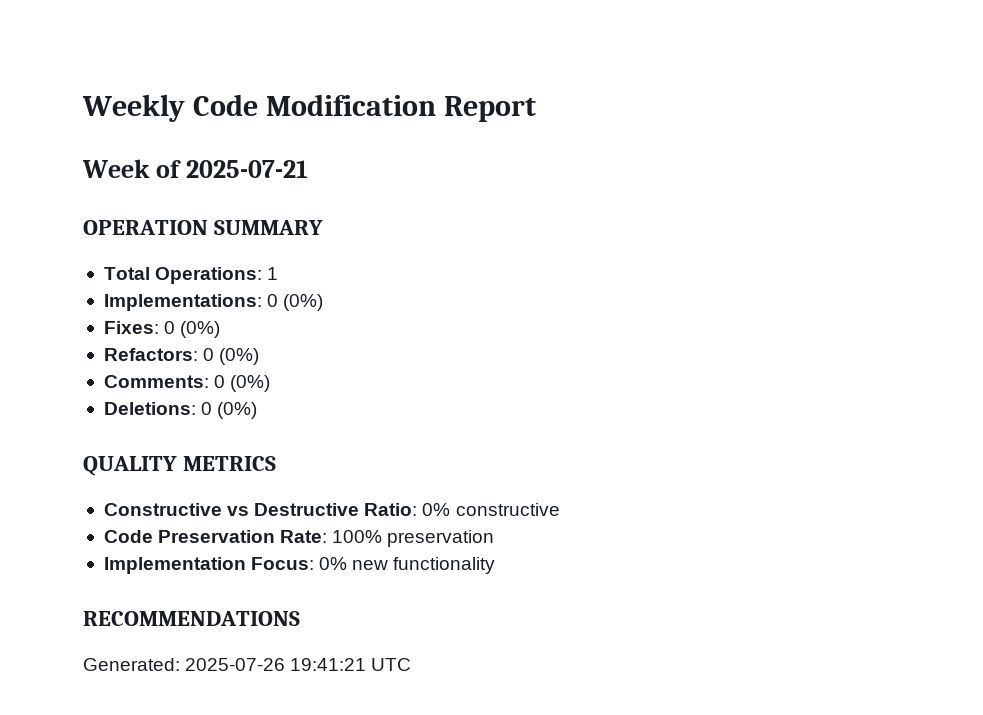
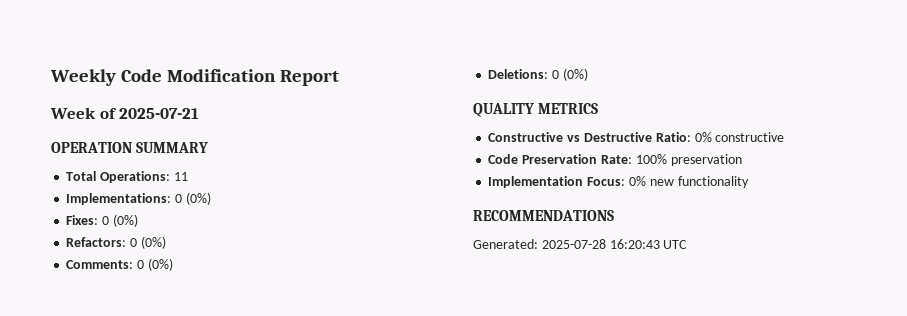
- Total Operations: 1
+ Total Operations: 11
- Generated: 2025-07-26 19:41:21 UTC
+ Generated: 2025-07-28 16:20:43 UTC

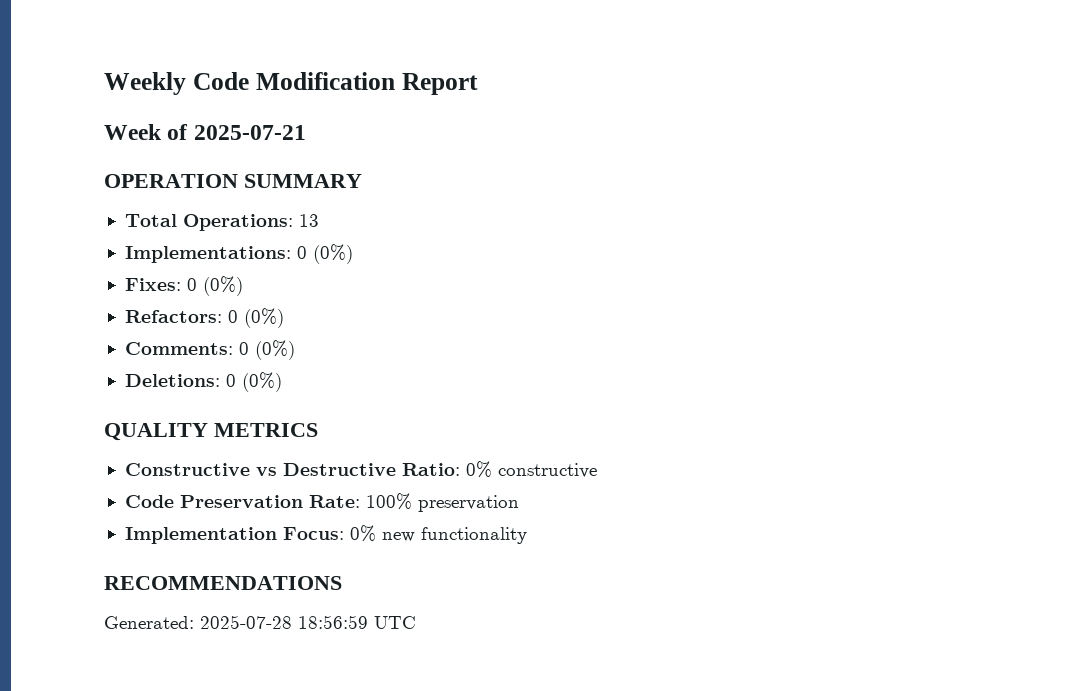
- Total Operations: 11
+ Total Operations: 13
- Generated: 2025-07-28 16:20:43 UTC
+ Generated: 2025-07-28 18:56:59 UTC

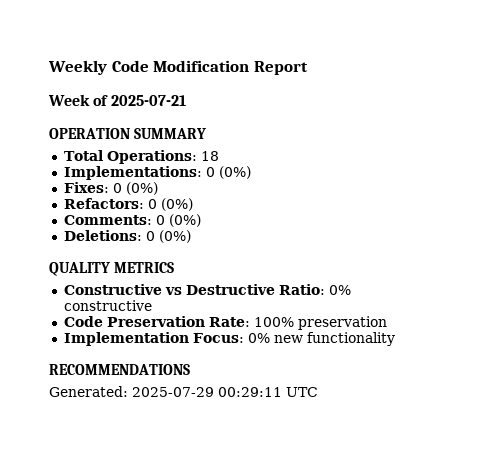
- Total Operations: 13
+ Total Operations: 18
- Generated: 2025-07-28 18:56:59 UTC
+ Generated: 2025-07-29 00:29:11 UTC

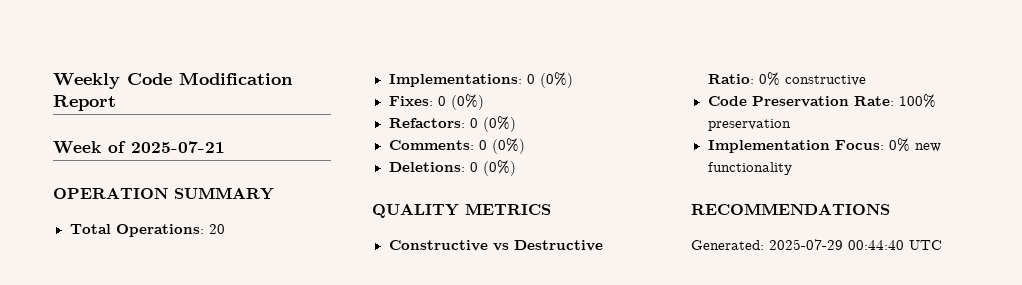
- Total Operations: 18
+ Total Operations: 20
- Generated: 2025-07-29 00:29:11 UTC
+ Generated: 2025-07-29 00:44:40 UTC

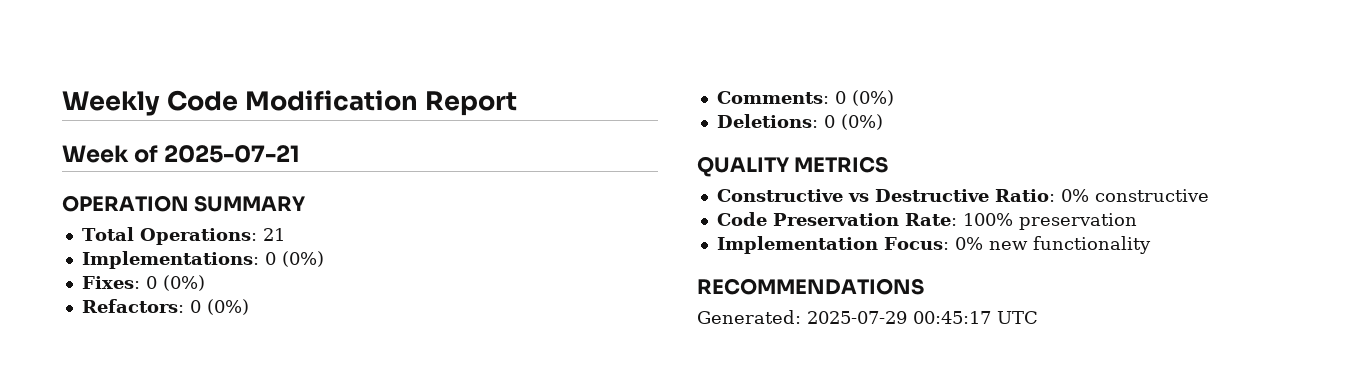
- Total Operations: 20
+ Total Operations: 21
- Generated: 2025-07-29 00:44:40 UTC
+ Generated: 2025-07-29 00:45:17 UTC

